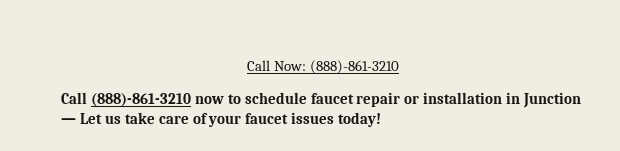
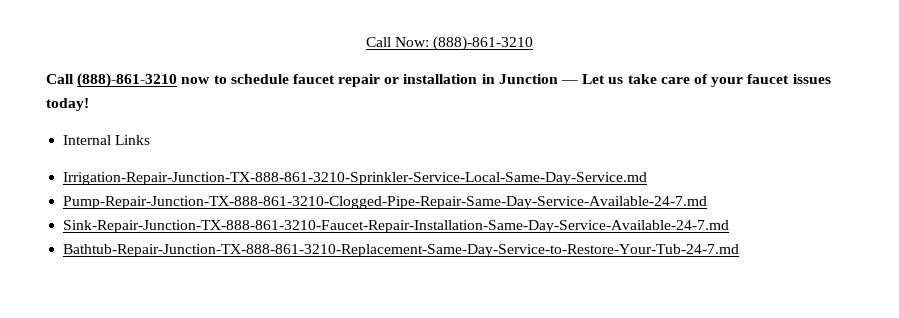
+ Internal Links
+ Irrigation-Repair-Junction-TX-888-861-3210-Sprinkler-Service-Local-Same-Day-Service.md
+ Pump-Repair-Junction-TX-888-861-3210-Clogged-Pipe-Repair-Same-Day-Service-Available-24-7.md
+ Sink-Repair-Junction-TX-888-861-3210-Faucet-Repair-Installation-Same-Day-Service-Available-24-7.md
+ Bathtub-Repair-Junction-TX-888-861-3210-Replacement-Same-Day-Service-to-Restore-Your-Tub-24-7.md

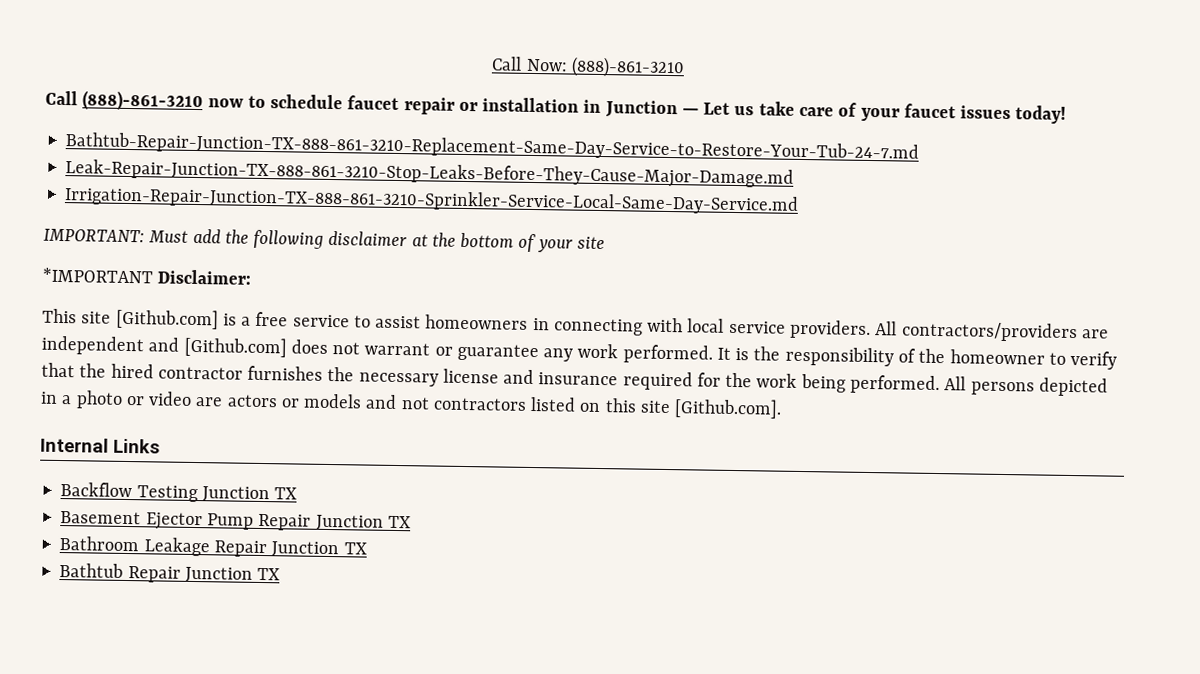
+ Bathtub-Repair-Junction-TX-888-861-3210-Replacement-Same-Day-Service-to-Restore-Your-Tub-24-7.md
+ Leak-Repair-Junction-TX-888-861-3210-Stop-Leaks-Before-They-Cause-Major-Damage.md
+ Irrigation-Repair-Junction-TX-888-861-3210-Sprinkler-Service-Local-Same-Day-Service.md
+ IMPORTANT: Must add the following disclaimer at the bottom of your site
+ *IMPORTANT Disclaimer:
+ This site [Github.com] is a free service to assist homeowners in connecting with local service providers. All contractors/providers are independent and [Github.com] does not warrant or guarantee any work performed. It is the responsibility of the homeowner to verify that the hired contractor furnishes the necessary license and insurance required for the work being performed. All persons depicted in a photo or video are actors or models and not contractors listed on this site [Github.com].
  Internal Links
- Irrigation-Repair-Junction-TX-888-861-3210-Sprinkler-Service-Local-Same-Day-Service.md
- Pump-Repair-Junction-TX-888-861-3210-Clogged-Pipe-Repair-Same-Day-Service-Available-24-7.md
- Sink-Repair-Junction-TX-888-861-3210-Faucet-Repair-Installation-Same-Day-Service-Available-24-7.md
- Bathtub-Repair-Junction-TX-888-861-3210-Replacement-Same-Day-Service-to-Restore-Your-Tub-24-7.md
+ Backflow Testing Junction TX
+ Basement Ejector Pump Repair Junction TX
+ Bathroom Leakage Repair Junction TX
+ Bathtub Repair Junction TX

